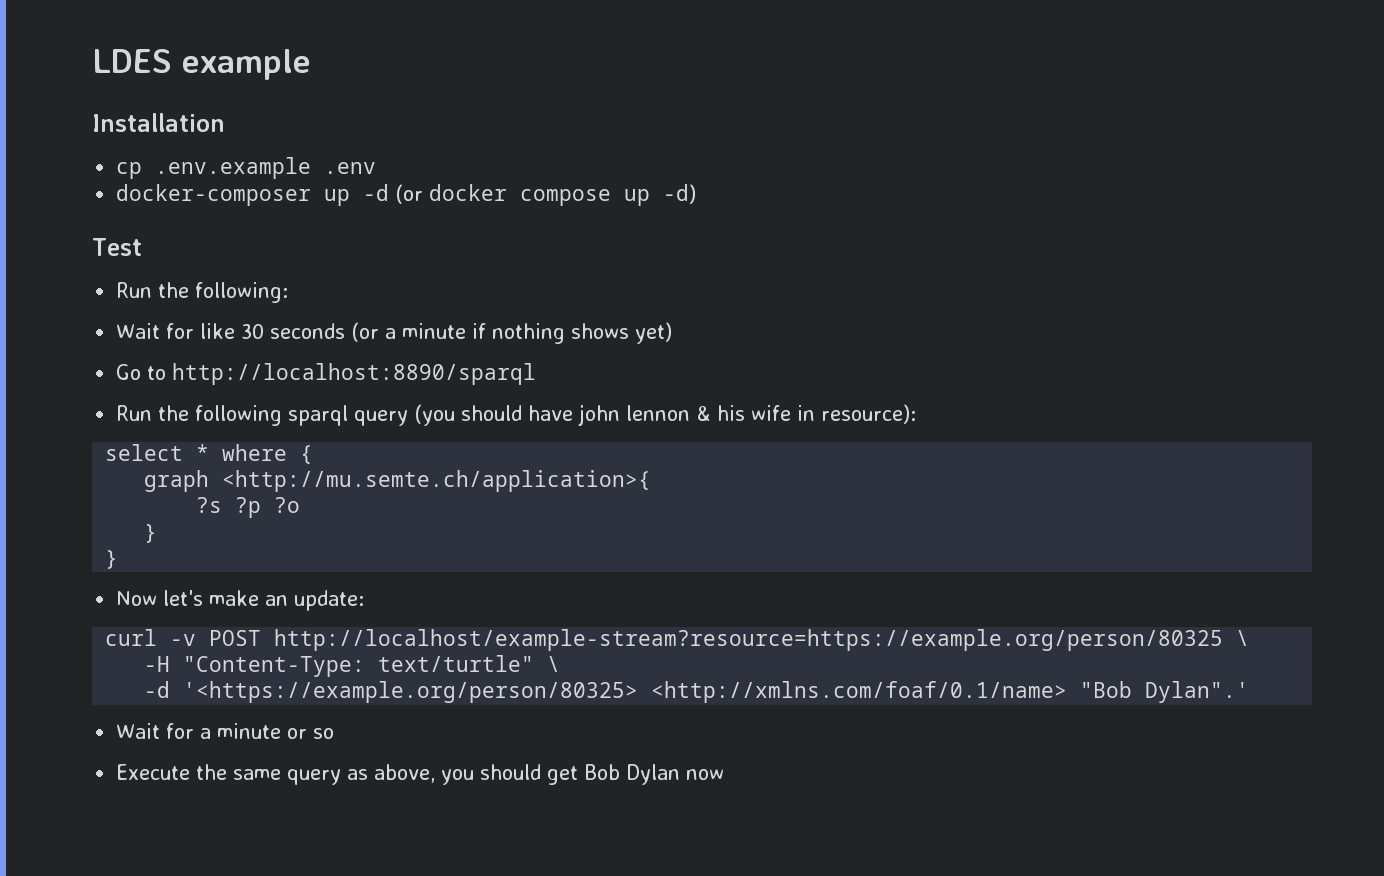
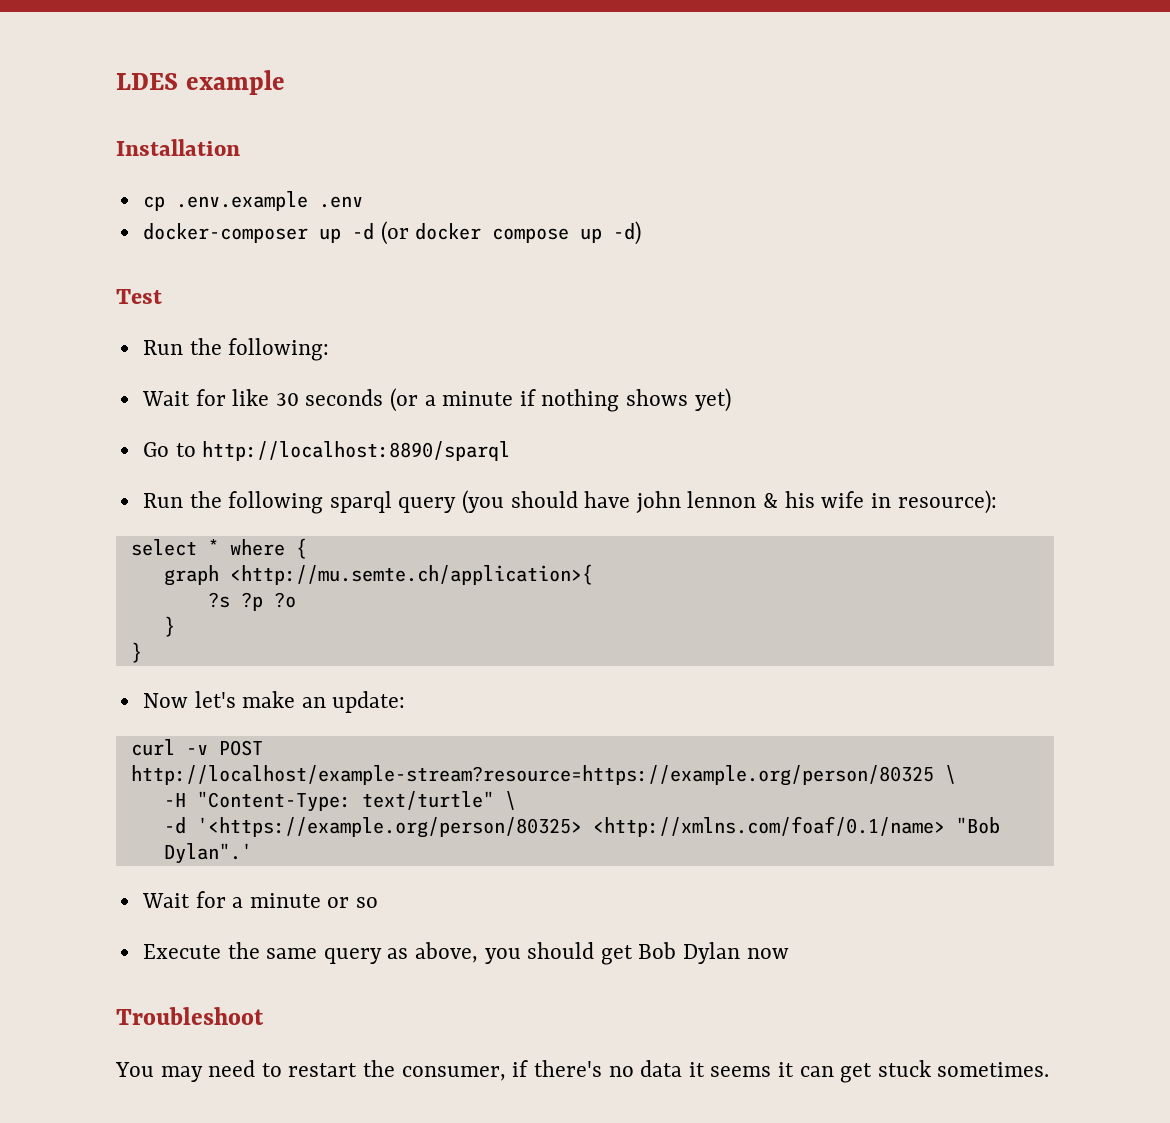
+ Troubleshoot
+ You may need to restart the consumer, if there's no data it seems it can get stuck sometimes.

